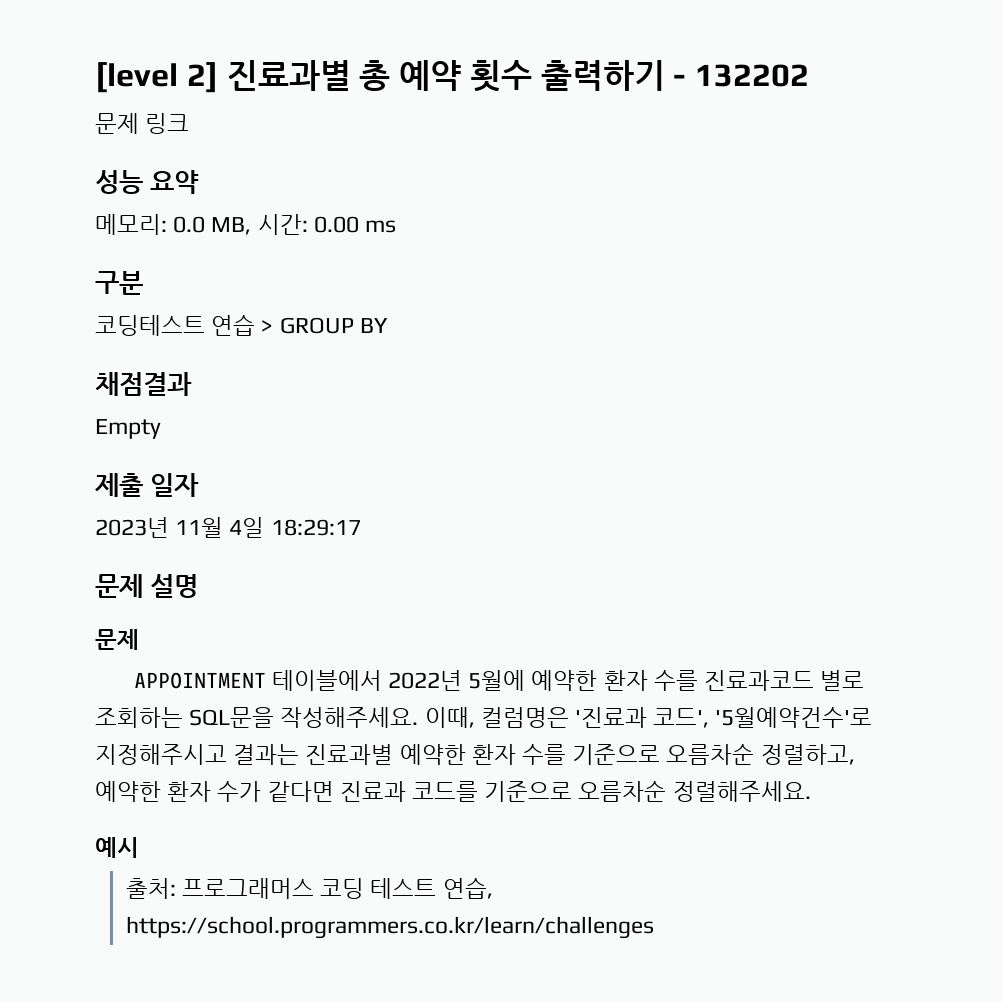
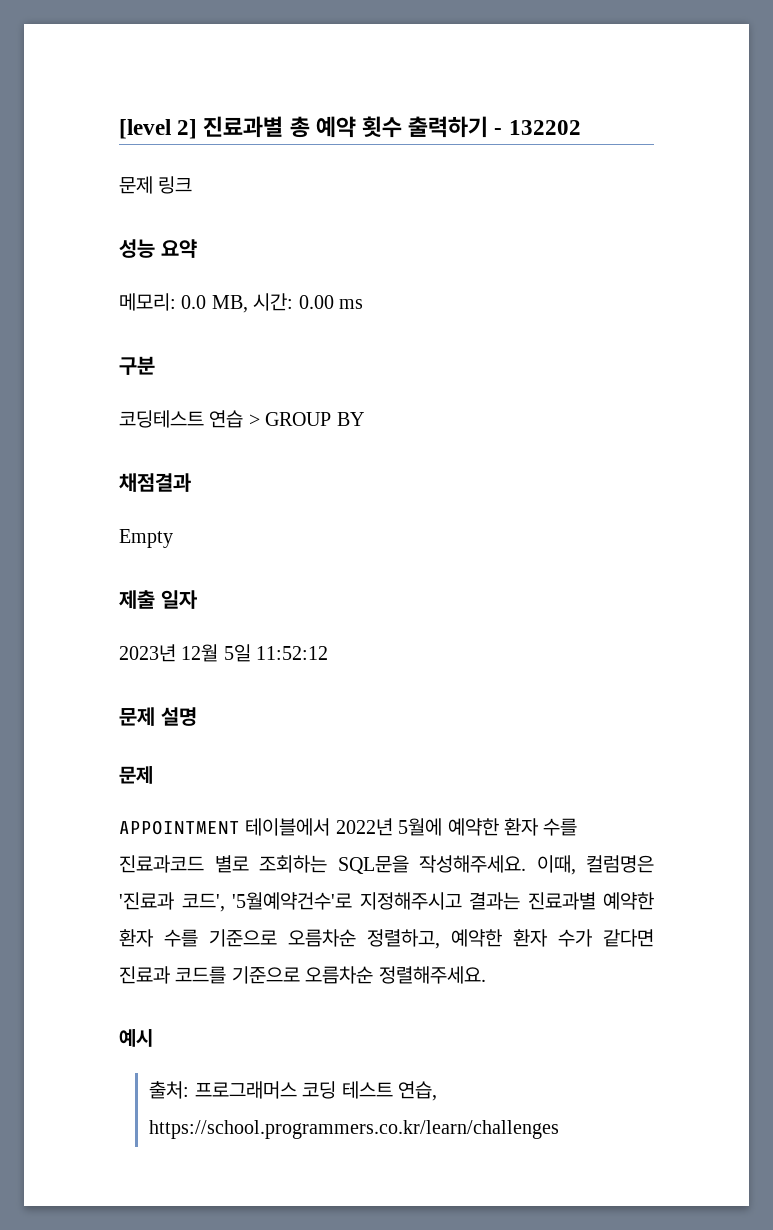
- 2023년 11월 4일 18:29:17
+ 2023년 12월 5일 11:52:12

